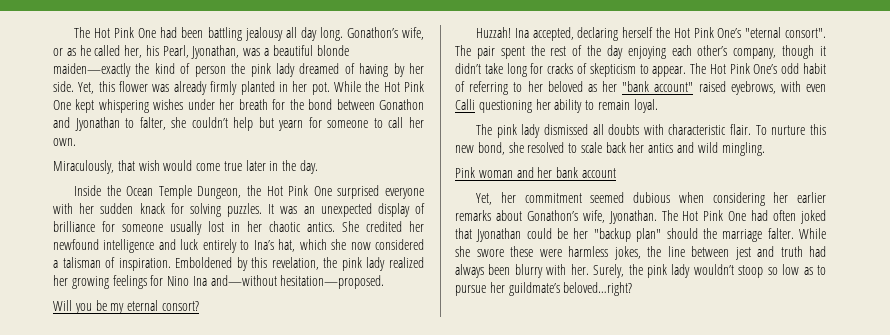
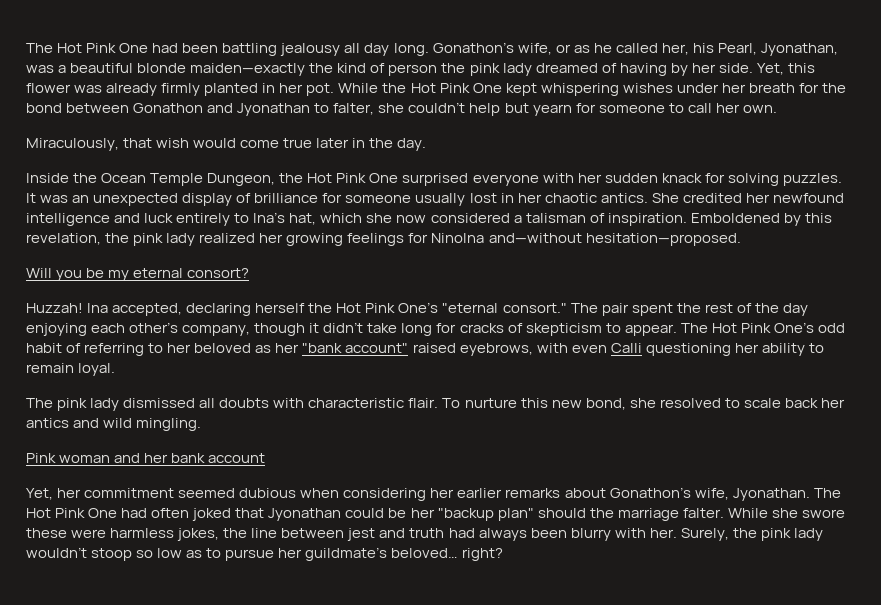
- Emboldened by this revelation, the pink lady realized her growing feelings for Nino Ina and—without hesitation—proposed.
+ Emboldened by this revelation, the pink lady realized her growing feelings for NinoIna and—without hesitation—proposed.
- Ina accepted, declaring herself the Hot Pink One’s "eternal consort".
+ Ina accepted, declaring herself the Hot Pink One’s "eternal consort."
- Surely, the pink lady wouldn’t stoop so low as to pursue her guildmate’s beloved…right?
+ Surely, the pink lady wouldn’t stoop so low as to pursue her guildmate’s beloved… right?

